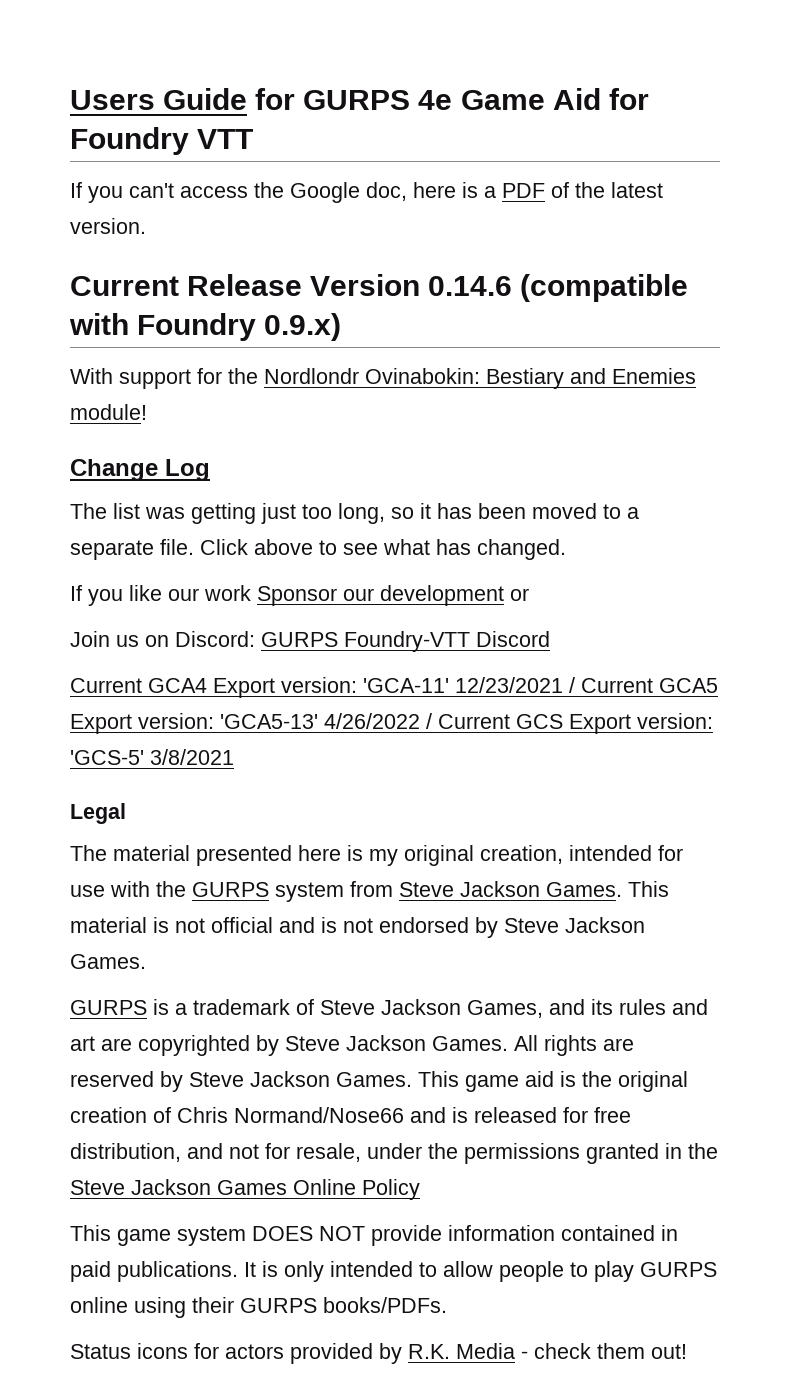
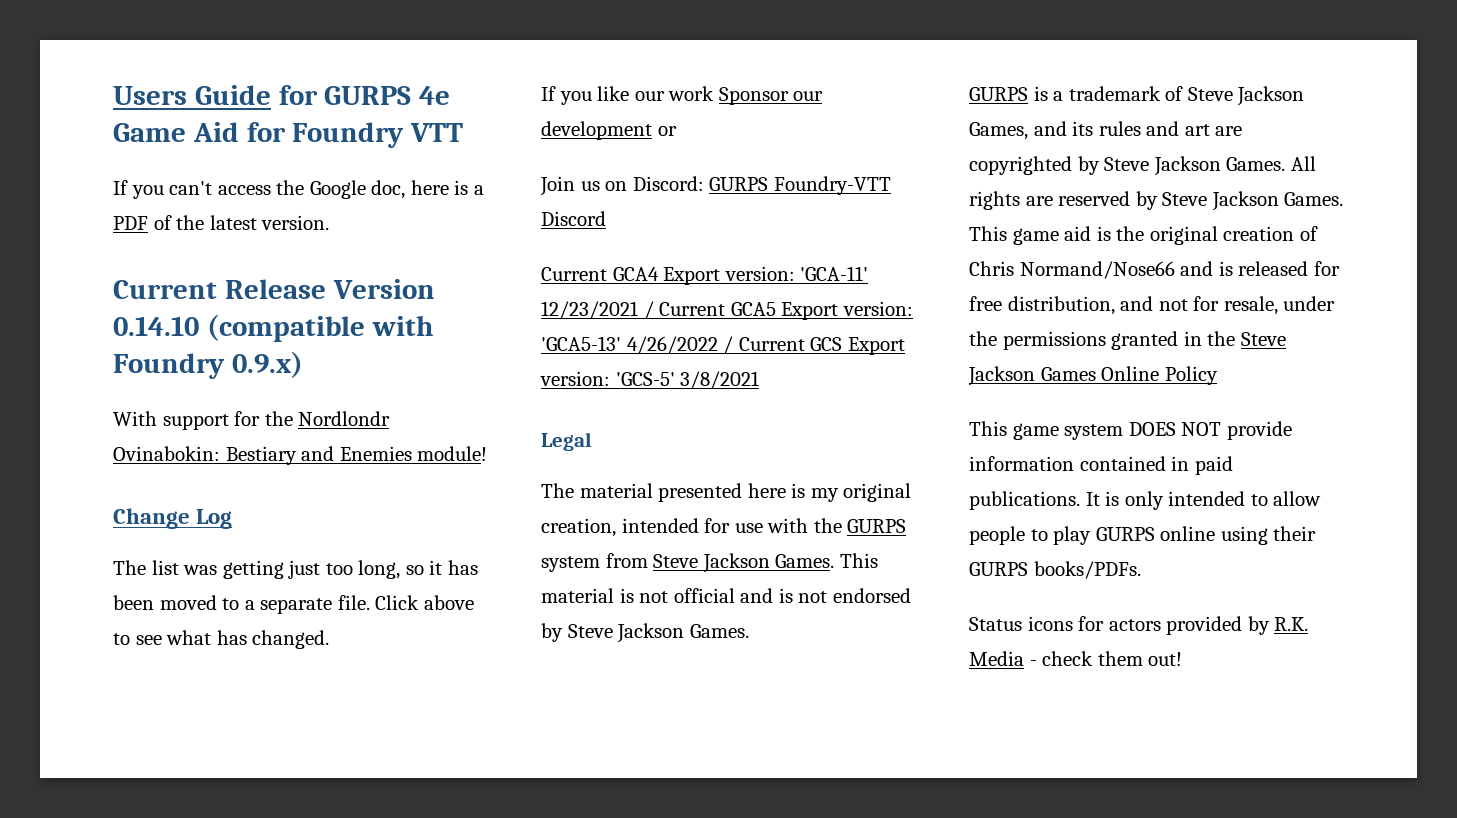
- Current Release Version 0.14.6 (compatible with Foundry 0.9.x)
+ Current Release Version 0.14.10 (compatible with Foundry 0.9.x)

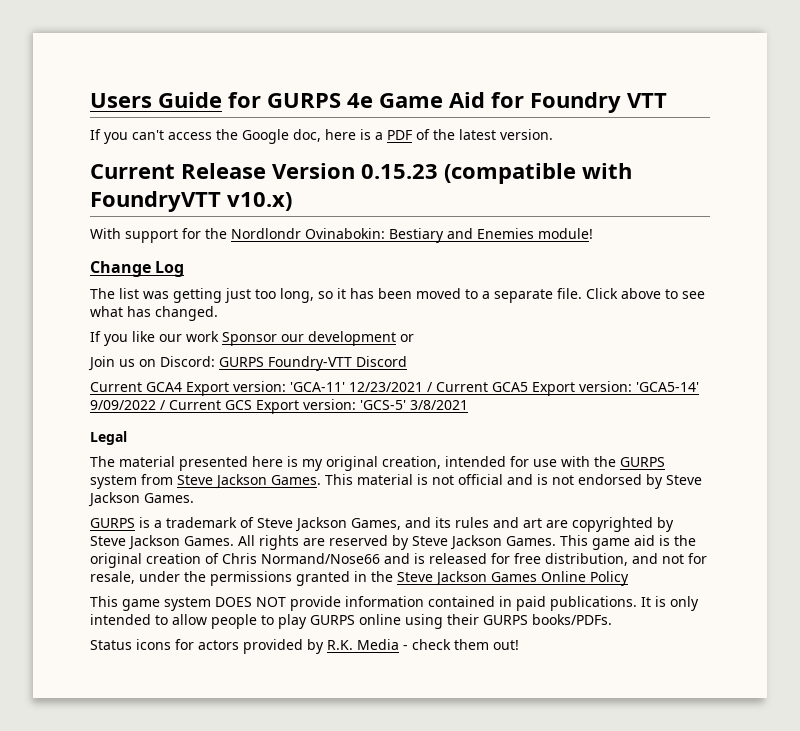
- Current Release Version 0.14.10 (compatible with Foundry 0.9.x)
+ Current Release Version 0.15.23 (compatible with FoundryVTT v10.x)
- Current GCA4 Export version: 'GCA-11' 12/23/2021 / Current GCA5 Export version: 'GCA5-13' 4/26/2022 / Current GCS Export version: 'GCS-5' 3/8/2021
+ Current GCA4 Export version: 'GCA-11' 12/23/2021 / Current GCA5 Export version: 'GCA5-14' 9/09/2022 / Current GCS Export version: 'GCS-5' 3/8/2021

